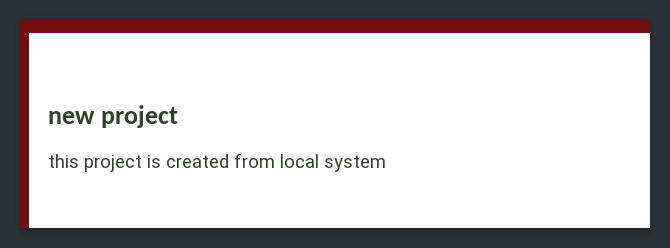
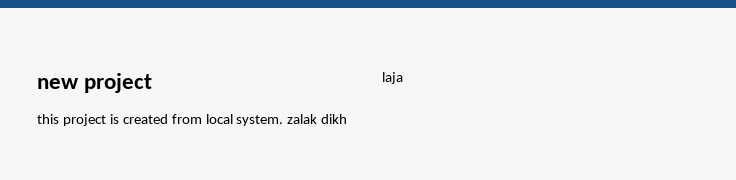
- this project is created from local system
+ this project is created from local system. zalak dikh laja

